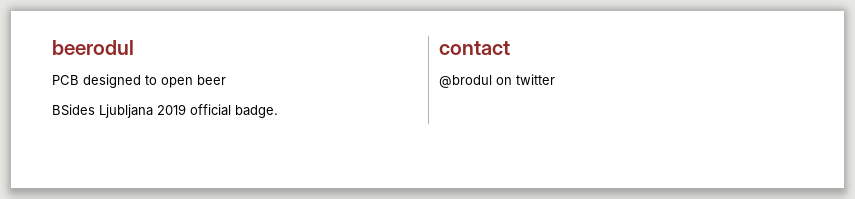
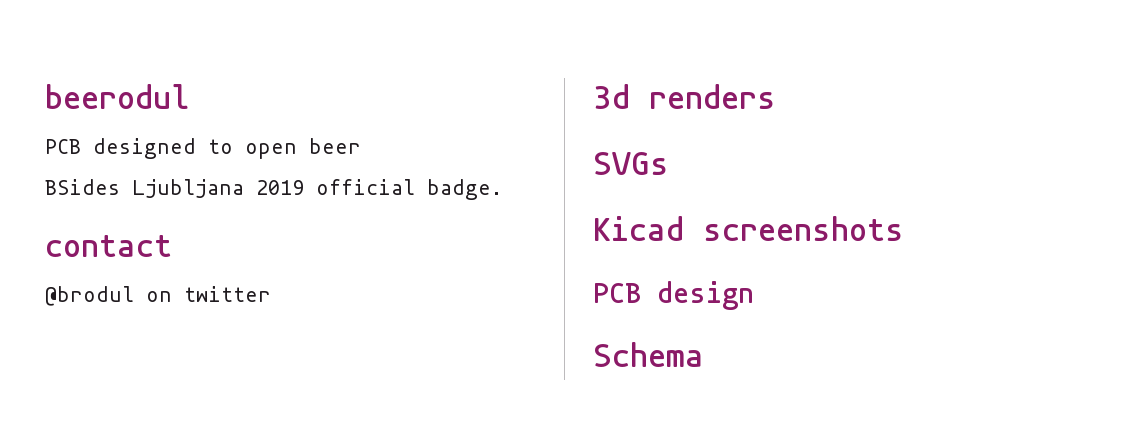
+ 3d renders
+ SVGs
+ Kicad screenshots
+ PCB design
+ Schema

